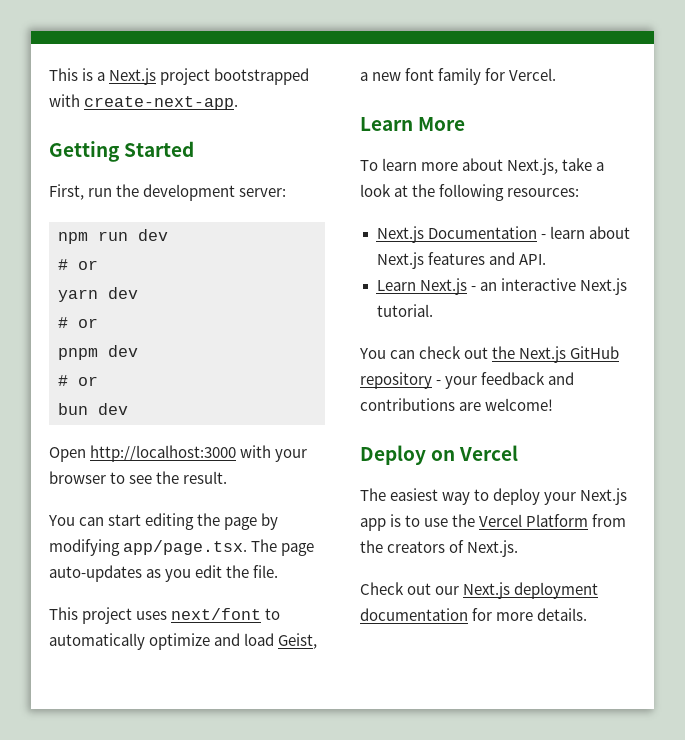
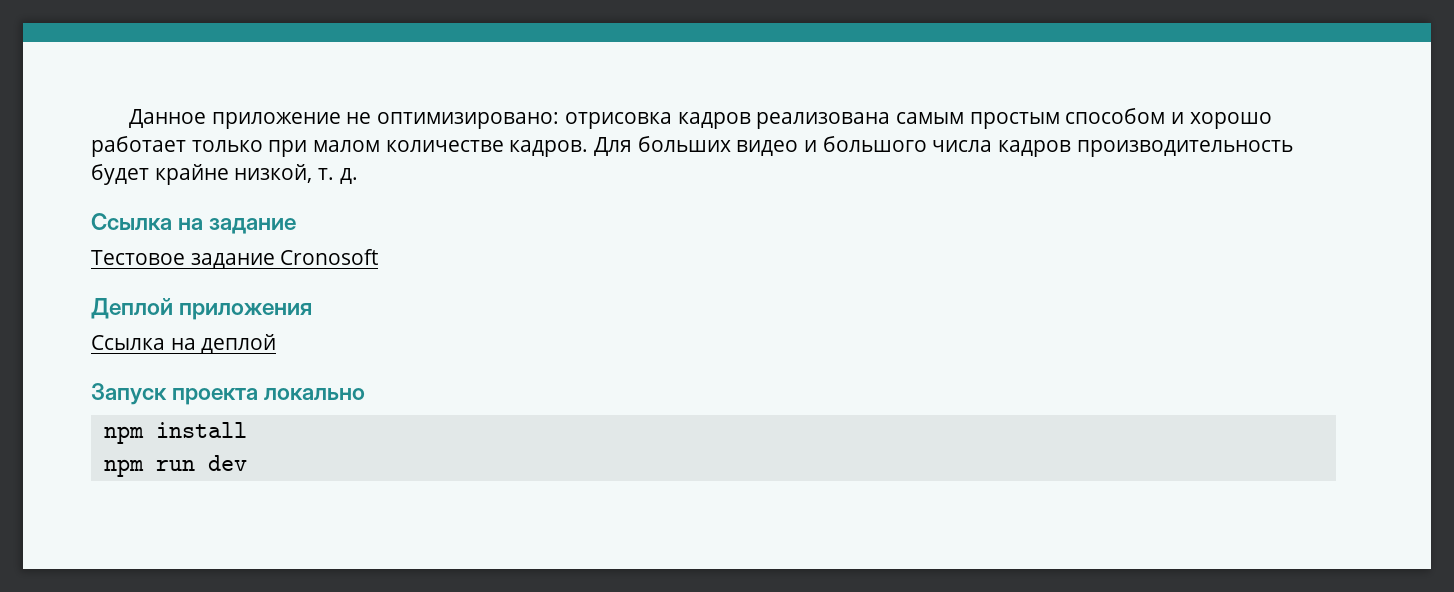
- This is a Next.js project bootstrapped with create-next-app.
- Getting Started
- First, run the development server:
+ Данное приложение не оптимизировано: отрисовка кадров реализована самым простым способом и хорошо работает только при малом количестве кадров. Для больших видео и большого числа кадров производительность будет крайне низкой, т. д.
+ Ссылка на задание
+ Тестовое задание Cronosoft
+ Деплой приложения
+ Ссылка на деплой
+ Запуск проекта локально
+ npm install
  npm run dev
- # or
- yarn dev
- # or
- pnpm dev
- # or
- bun dev
- Open http://localhost:3000 with your browser to see the result.
- You can start editing the page by modifying app/page.tsx. The page auto-updates as you edit the file.
- This project uses next/font to automatically optimize and load Geist, a new font family for Vercel.
- Learn More
- To learn more about Next.js, take a look at the following resources:
- Next.js Documentation - learn about Next.js features and API.
- Learn Next.js - an interactive Next.js tutorial.
- You can check out the Next.js GitHub repository - your feedback and contributions are welcome!
- Deploy on Vercel
- The easiest way to deploy your Next.js app is to use the Vercel Platform from the creators of Next.js.
- Check out our Next.js deployment documentation for more details.

